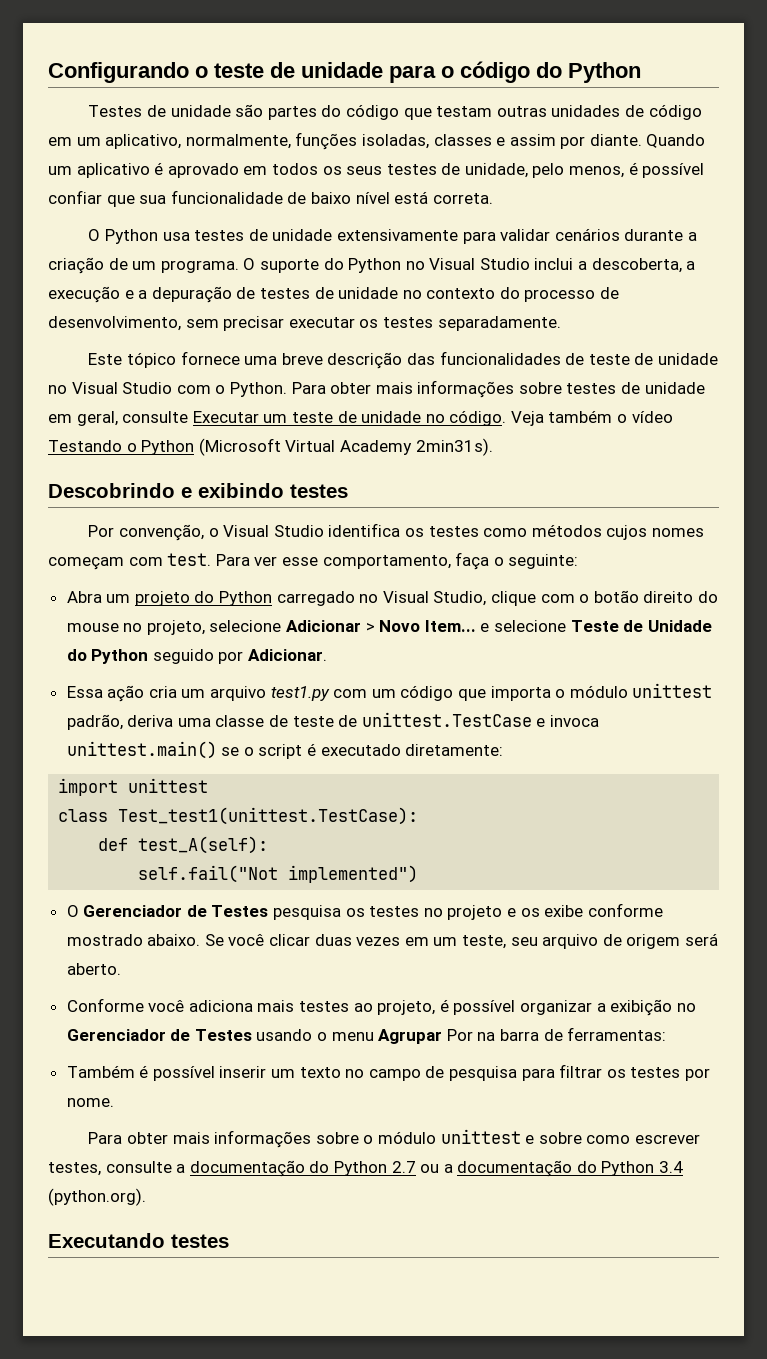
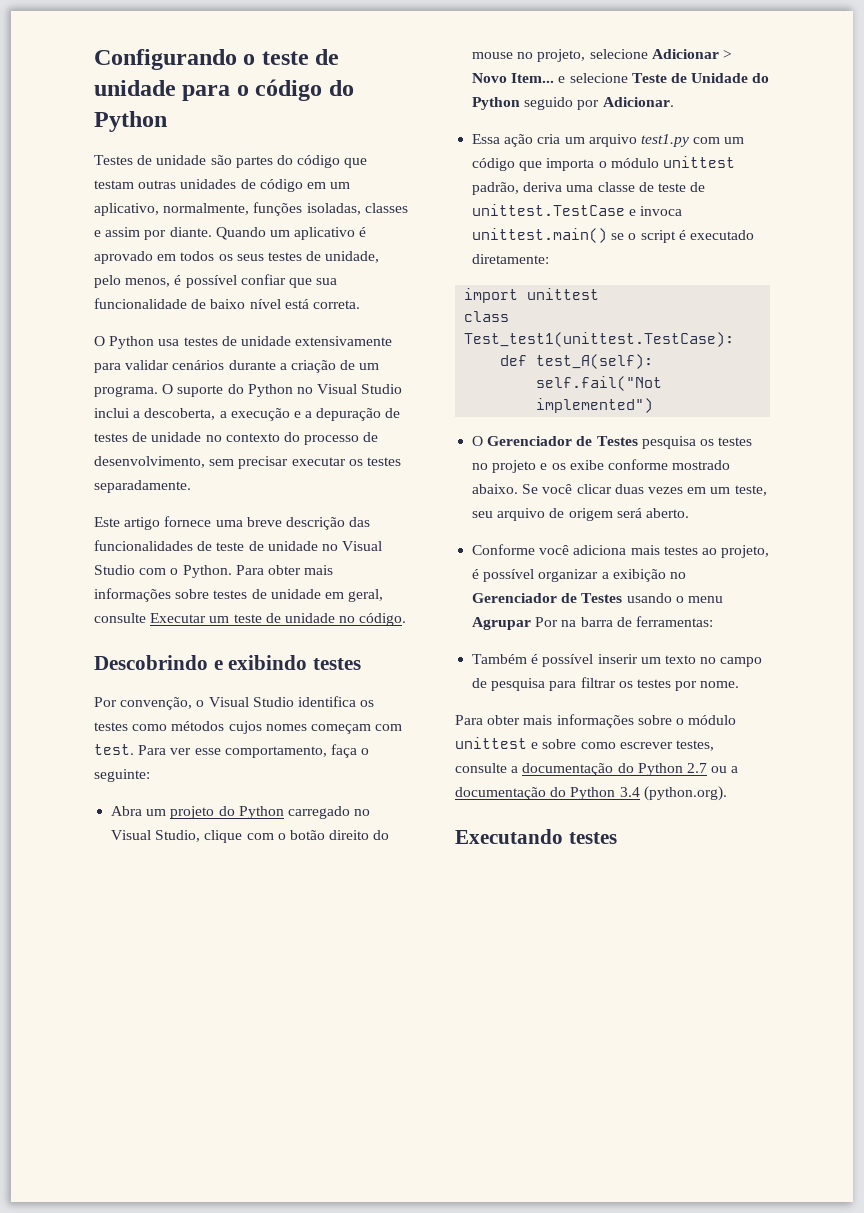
- Este tópico fornece uma breve descrição das funcionalidades de teste de unidade no Visual Studio com o Python.
+ Este artigo fornece uma breve descrição das funcionalidades de teste de unidade no Visual Studio com o Python.
- Veja também o vídeo Testando o Python (Microsoft Virtual Academy 2min31s).

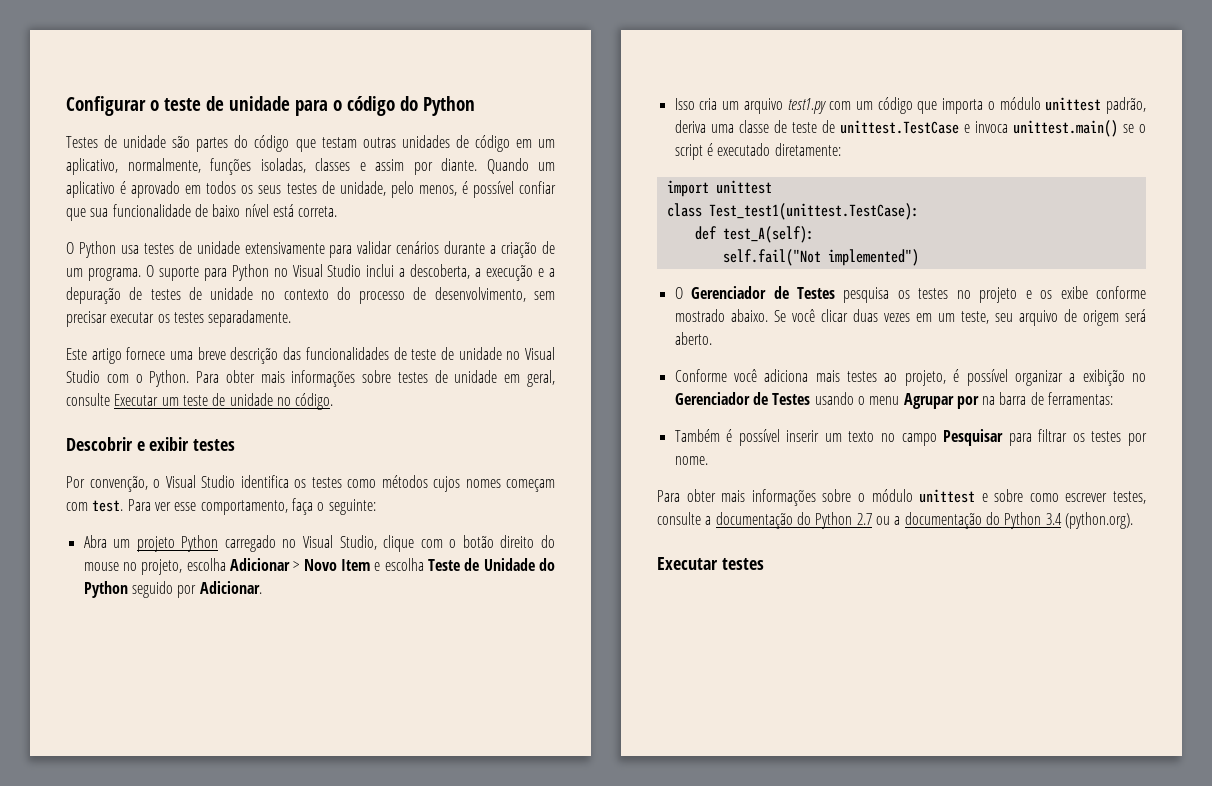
- Configurando o teste de unidade para o código do Python
+ Configurar o teste de unidade para o código do Python
- O suporte do Python no Visual Studio inclui a descoberta, a execução e a depuração de testes de unidade no contexto do processo de desenvolvimento, sem precisar executar os testes separadamente.
+ O suporte para Python no Visual Studio inclui a descoberta, a execução e a depuração de testes de unidade no contexto do processo de desenvolvimento, sem precisar executar os testes separadamente.
- Descobrindo e exibindo testes
+ Descobrir e exibir testes
- Abra um projeto do Python carregado no Visual Studio, clique com o botão direito do mouse no projeto, selecione Adicionar > Novo Item... e selecione Teste de Unidade do Python seguido por Adicionar.
+ Abra um projeto Python carregado no Visual Studio, clique com o botão direito do mouse no projeto, escolha Adicionar > Novo Item e escolha Teste de Unidade do Python seguido por Adicionar.
- Essa ação cria um arquivo test1.py com um código que importa o módulo unittest padrão, deriva uma classe de teste de unittest.TestCase e invoca unittest.main() se o script é executado diretamente:
+ Isso cria um arquivo test1.py com um código que importa o módulo unittest padrão, deriva uma classe de teste de unittest.TestCase e invoca unittest.main() se o script é executado diretamente:
- Conforme você adiciona mais testes ao projeto, é possível organizar a exibição no Gerenciador de Testes usando o menu Agrupar Por na barra de ferramentas:
+ Conforme você adiciona mais testes ao projeto, é possível organizar a exibição no Gerenciador de Testes usando o menu Agrupar por na barra de ferramentas:
- Também é possível inserir um texto no campo de pesquisa para filtrar os testes por nome.
+ Também é possível inserir um texto no campo Pesquisar para filtrar os testes por nome.
- Executando testes
+ Executar testes

